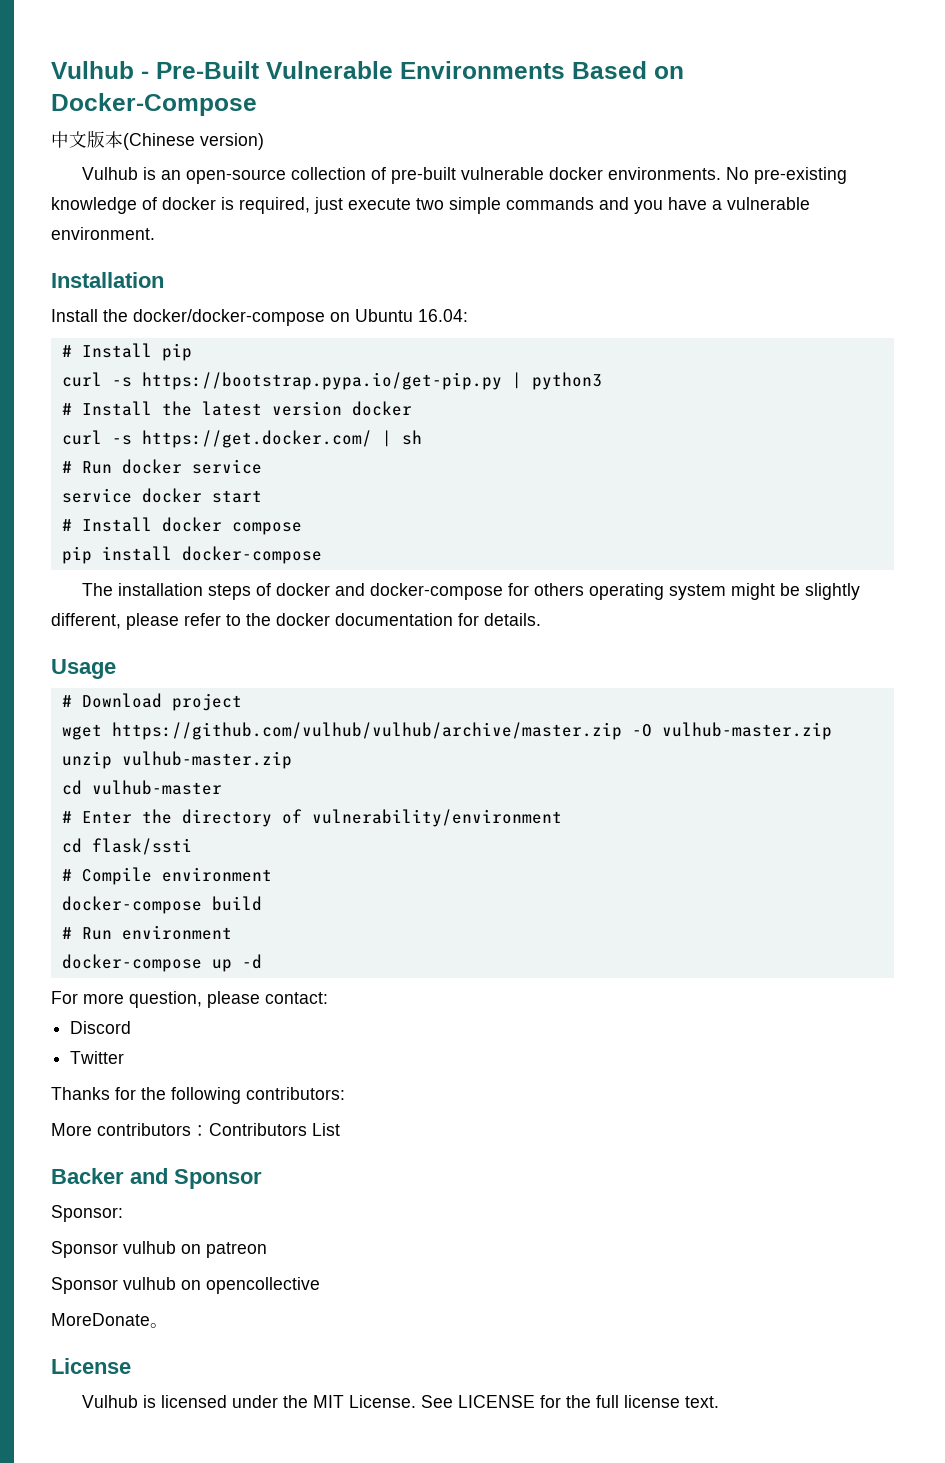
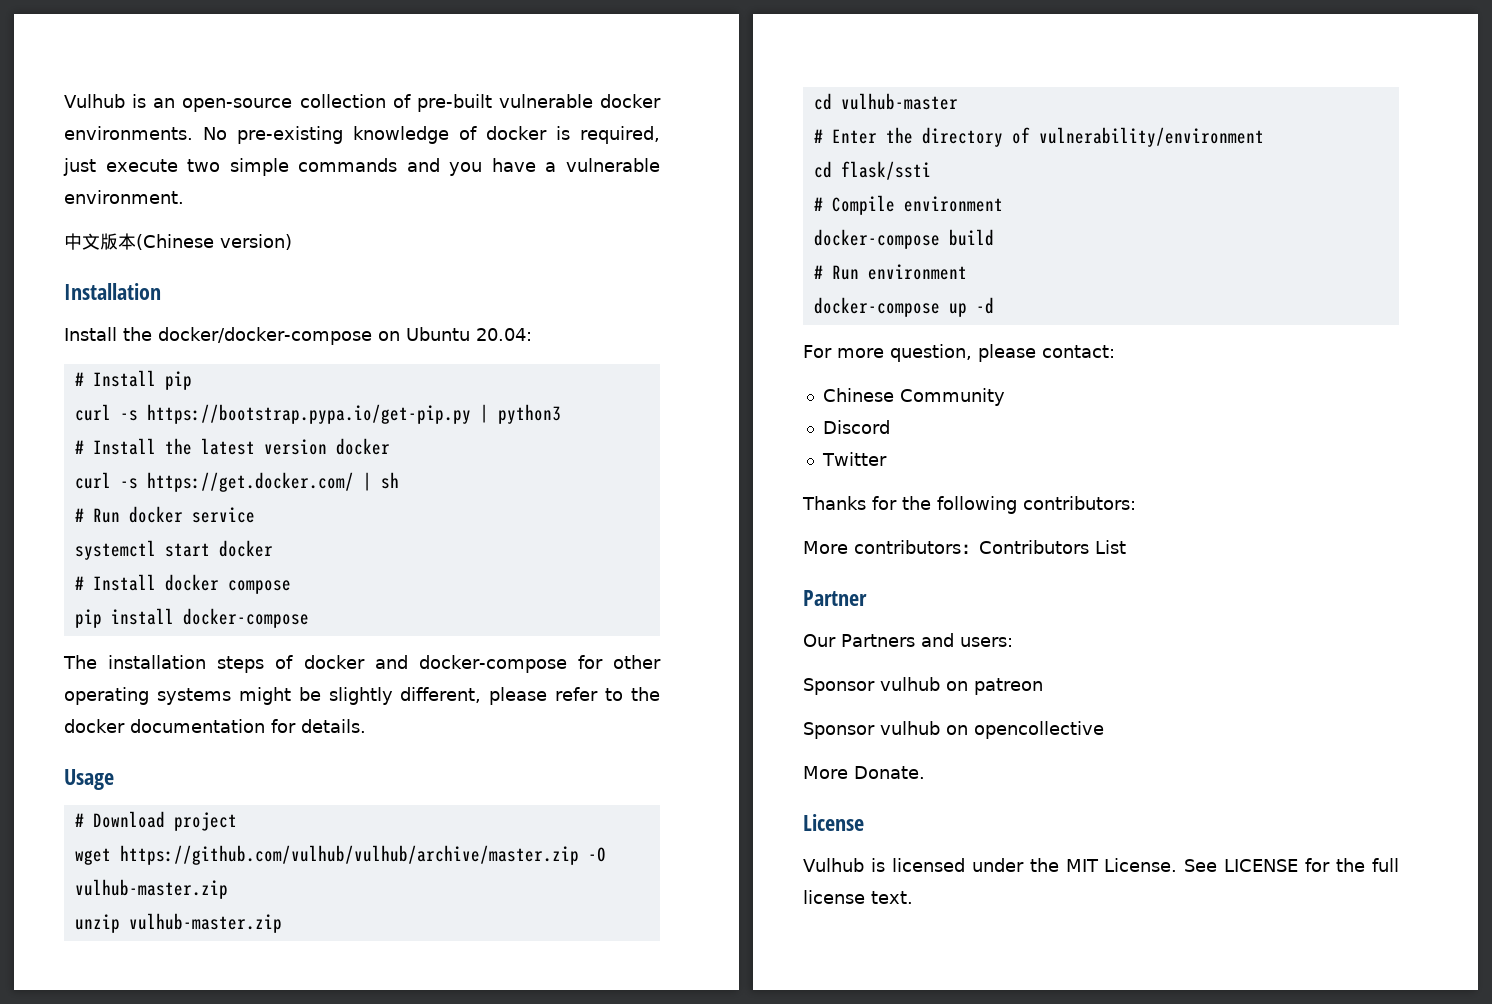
- Vulhub - Pre-Built Vulnerable Environments Based on Docker-Compose
- 中文版本(Chinese version)
+ 中文版本(Chinese version)
- Install the docker/docker-compose on Ubuntu 16.04:
+ Install the docker/docker-compose on Ubuntu 20.04:
- service docker start
+ systemctl start docker
- The installation steps of docker and docker-compose for others operating system might be slightly different, please refer to the docker documentation for details.
+ The installation steps of docker and docker-compose for other operating systems might be slightly different, please refer to the docker documentation for details.
+ Chinese Community
- Backer and Sponsor
- Sponsor:
+ Partner
+ Our Partners and users:
- MoreDonate。
+ More Donate.

